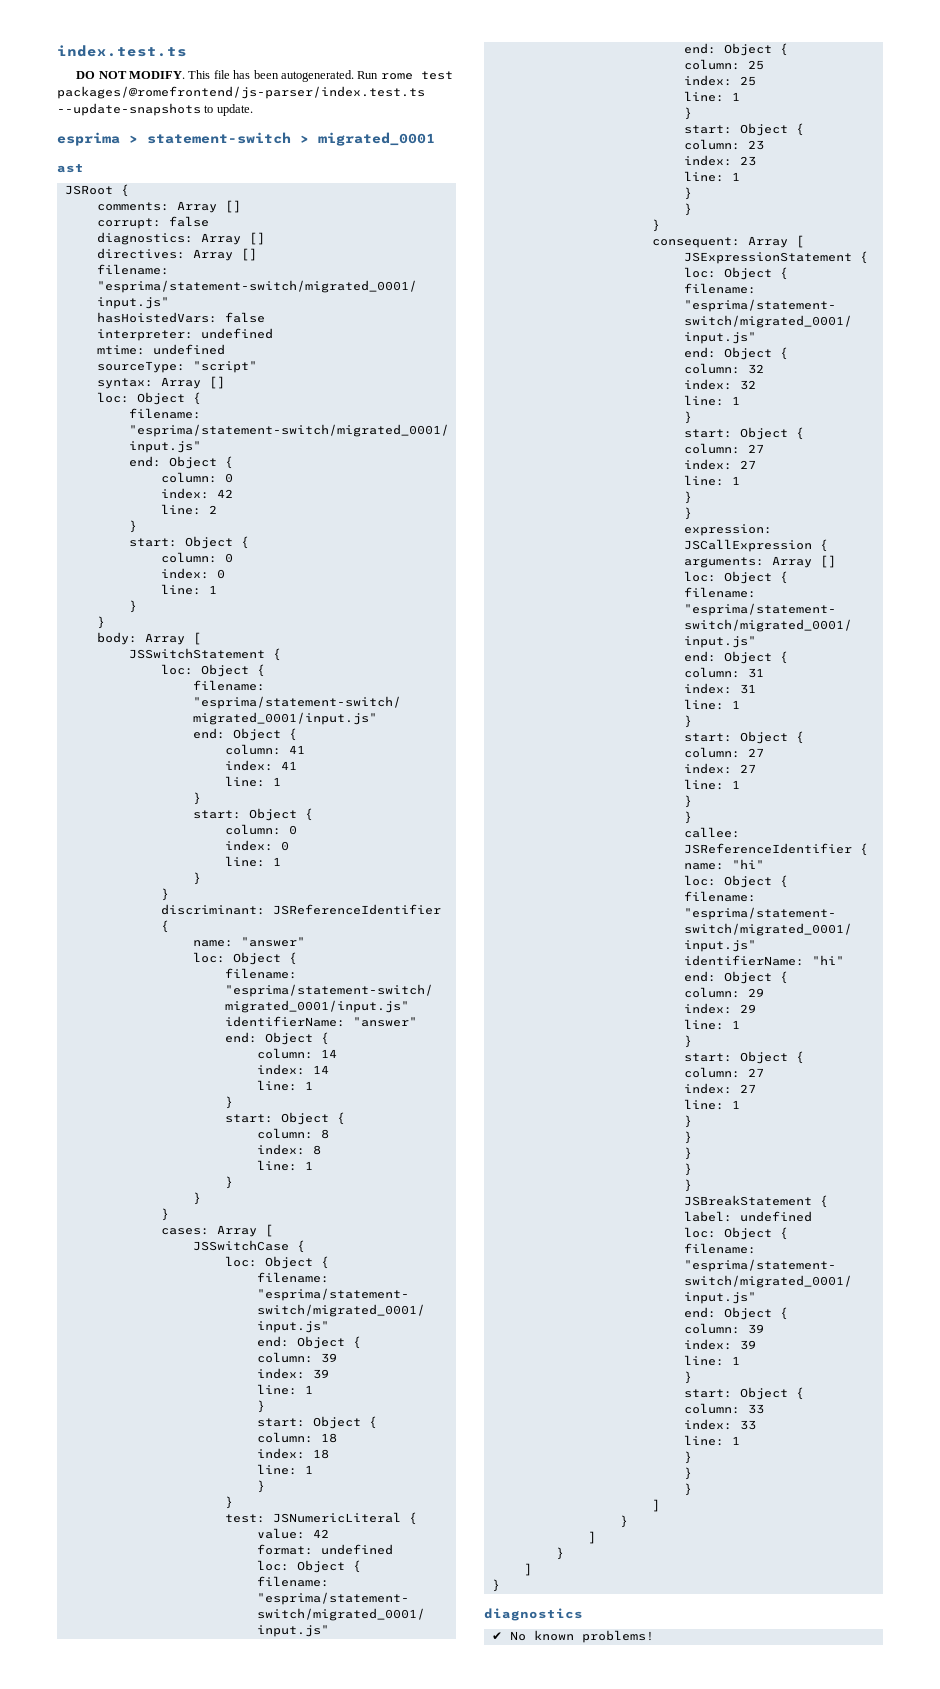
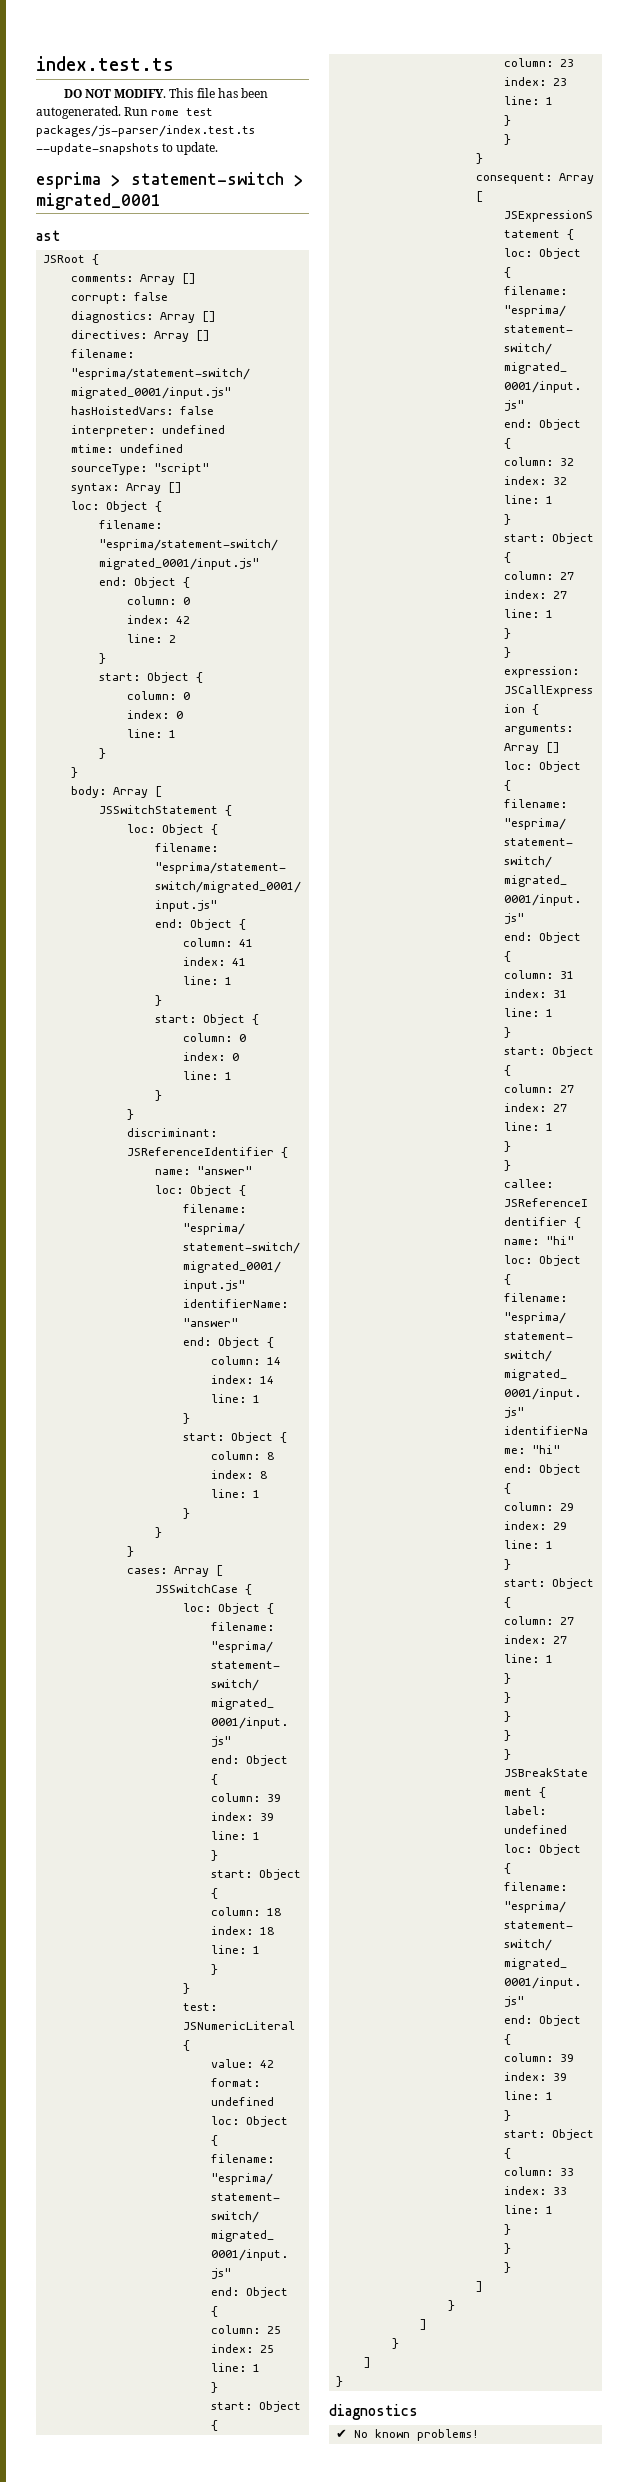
- Run rome test packages/@romefrontend/js-parser/index.test.ts --update-snapshots to update.
+ Run rome test packages/js-parser/index.test.ts --update-snapshots to update.

